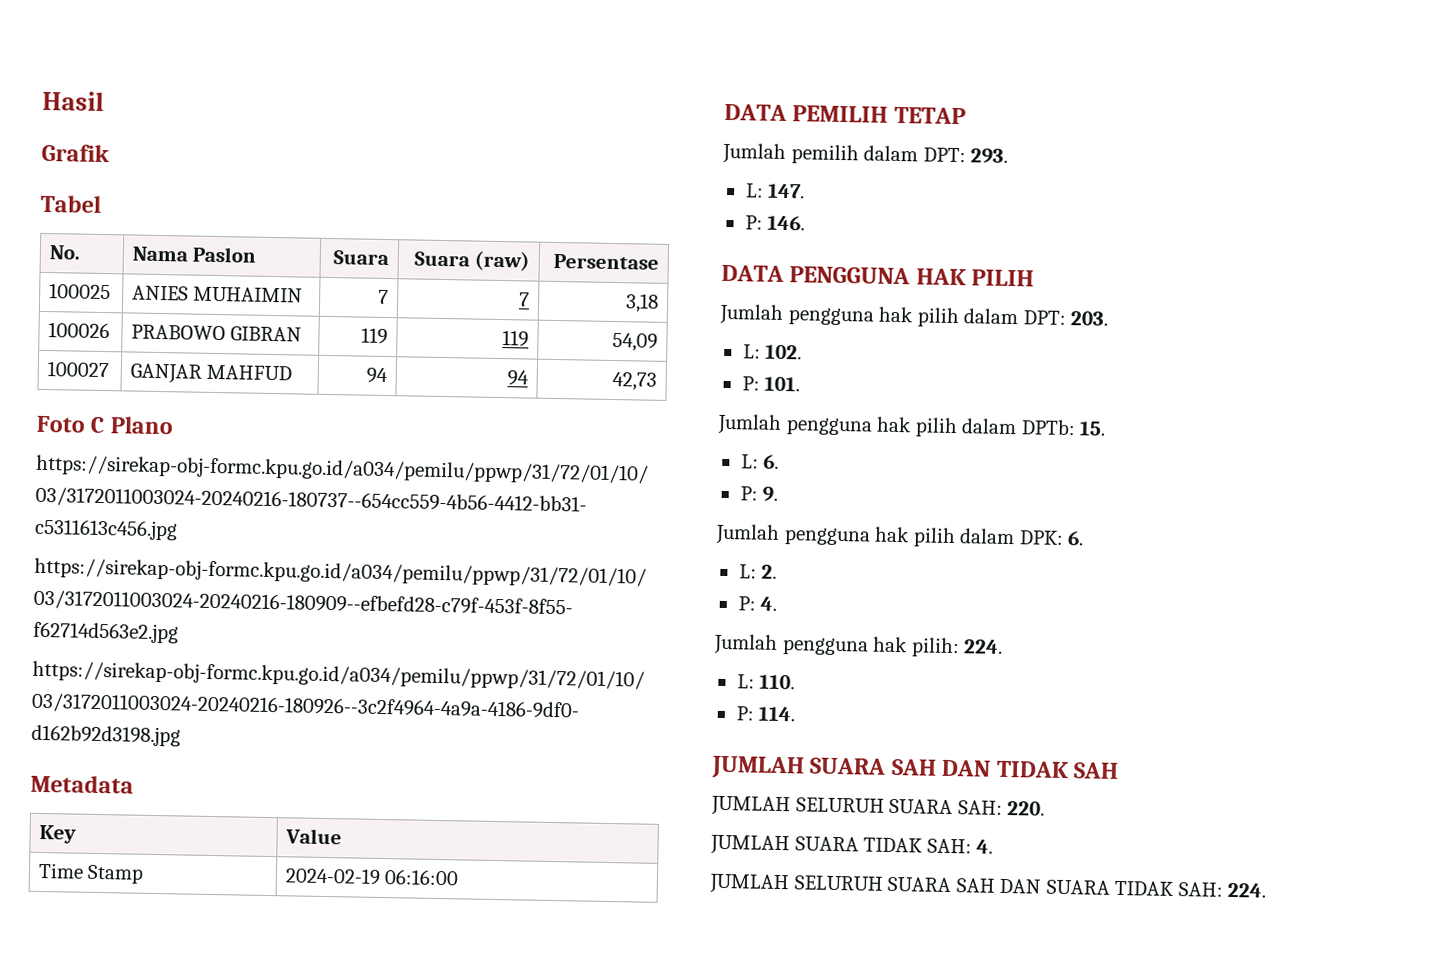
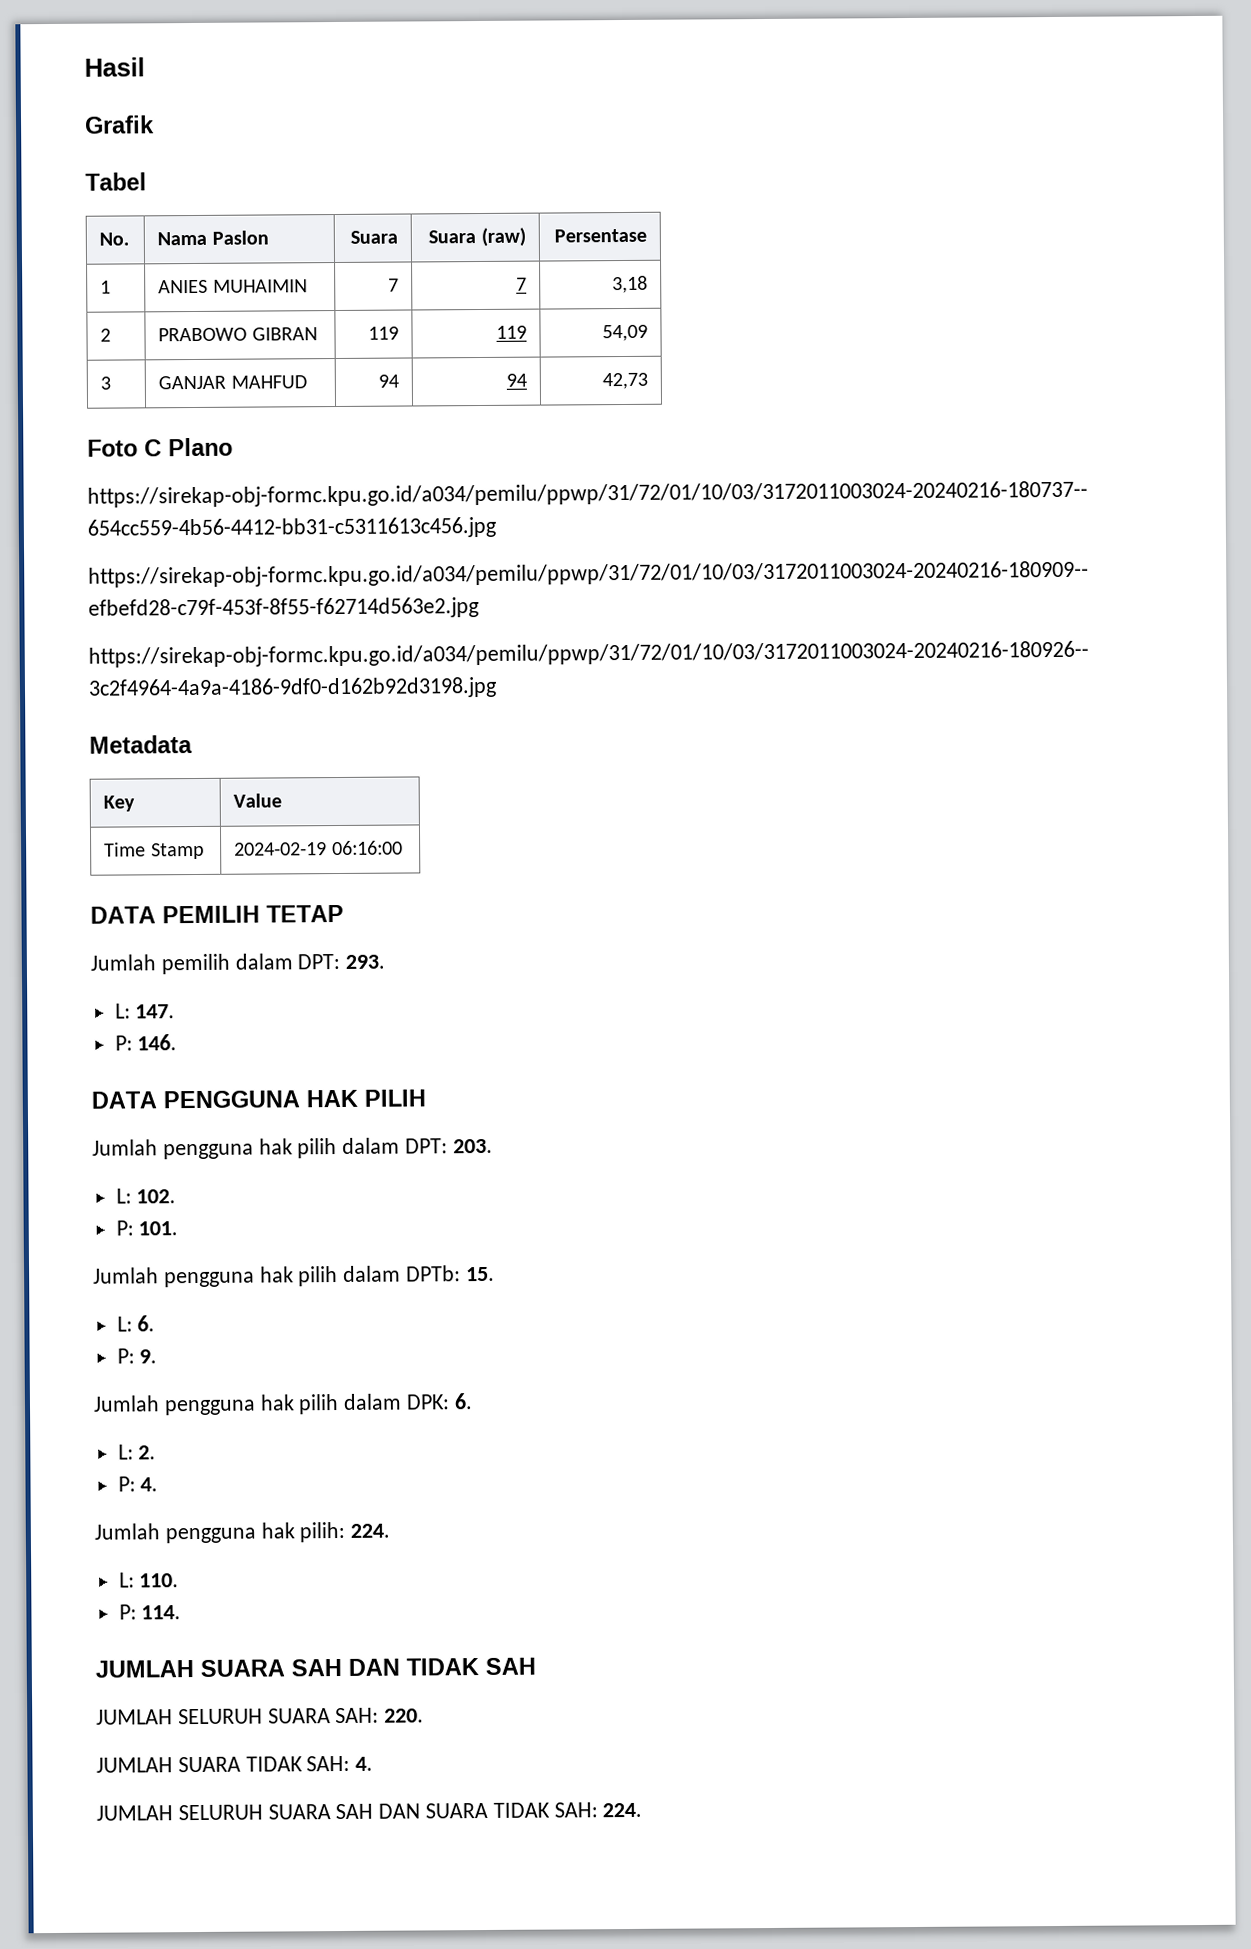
- 100025 | ANIES MUHAIMIN | 7 | 7 | 3,18
+ 1 | ANIES MUHAIMIN | 7 | 7 | 3,18
- 100026 | PRABOWO GIBRAN | 119 | 119 | 54,09
+ 2 | PRABOWO GIBRAN | 119 | 119 | 54,09
- 100027 | GANJAR MAHFUD | 94 | 94 | 42,73
+ 3 | GANJAR MAHFUD | 94 | 94 | 42,73

